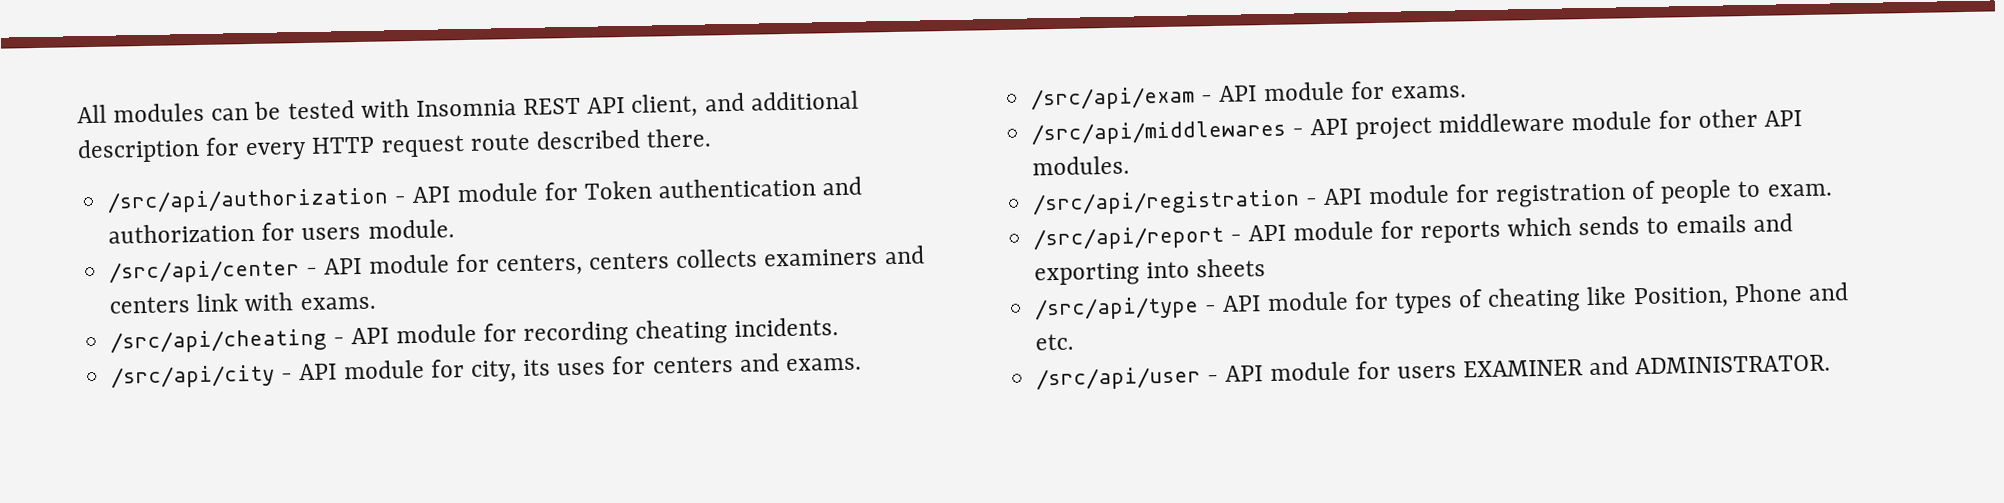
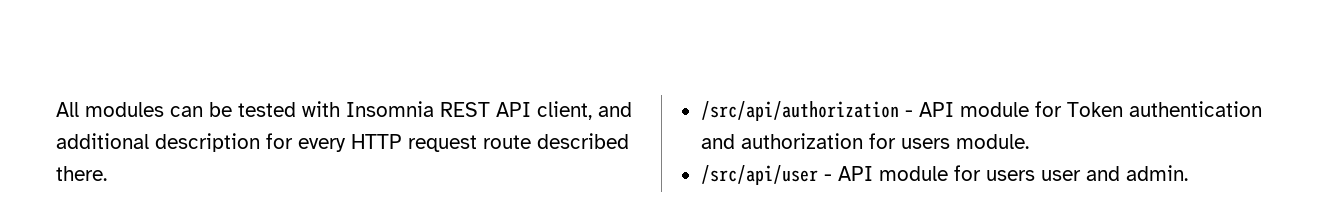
- /src/api/center - API module for centers, centers collects examiners and centers link with exams.
- /src/api/cheating - API module for recording cheating incidents.
- /src/api/city - API module for city, its uses for centers and exams.
- /src/api/exam - API module for exams.
- /src/api/middlewares - API project middleware module for other API modules.
- /src/api/registration - API module for registration of people to exam.
- /src/api/report - API module for reports which sends to emails and exporting into sheets
- /src/api/type - API module for types of cheating like Position, Phone and etc.
- /src/api/user - API module for users EXAMINER and ADMINISTRATOR.
+ /src/api/user - API module for users user and admin.

